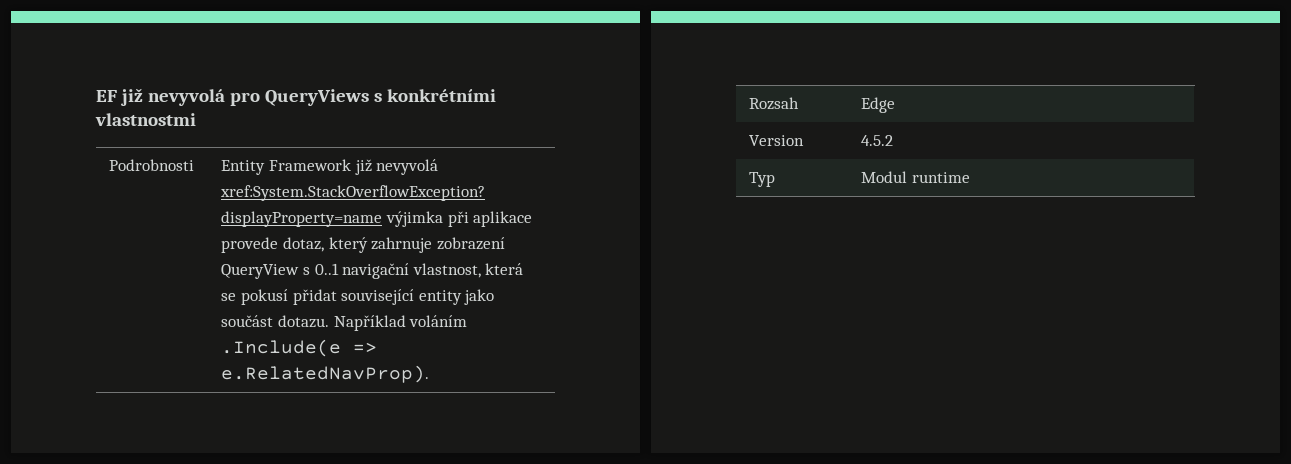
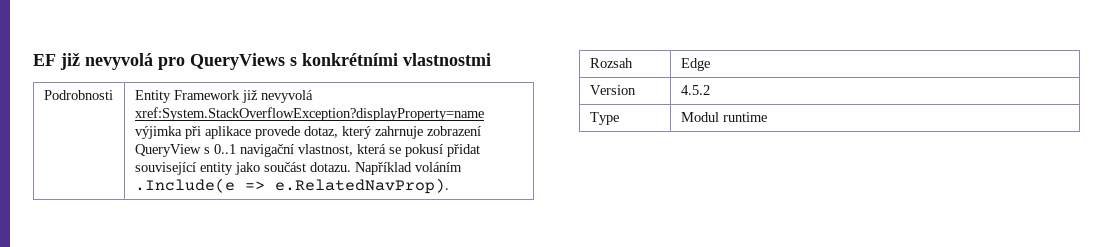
- Typ | Modul runtime
+ Type | Modul runtime

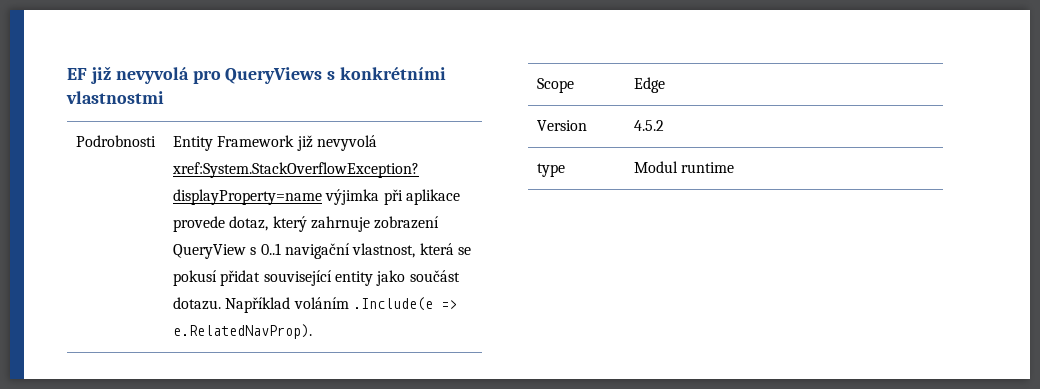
- Rozsah | Edge
+ Scope | Edge
- Type | Modul runtime
+ type | Modul runtime

